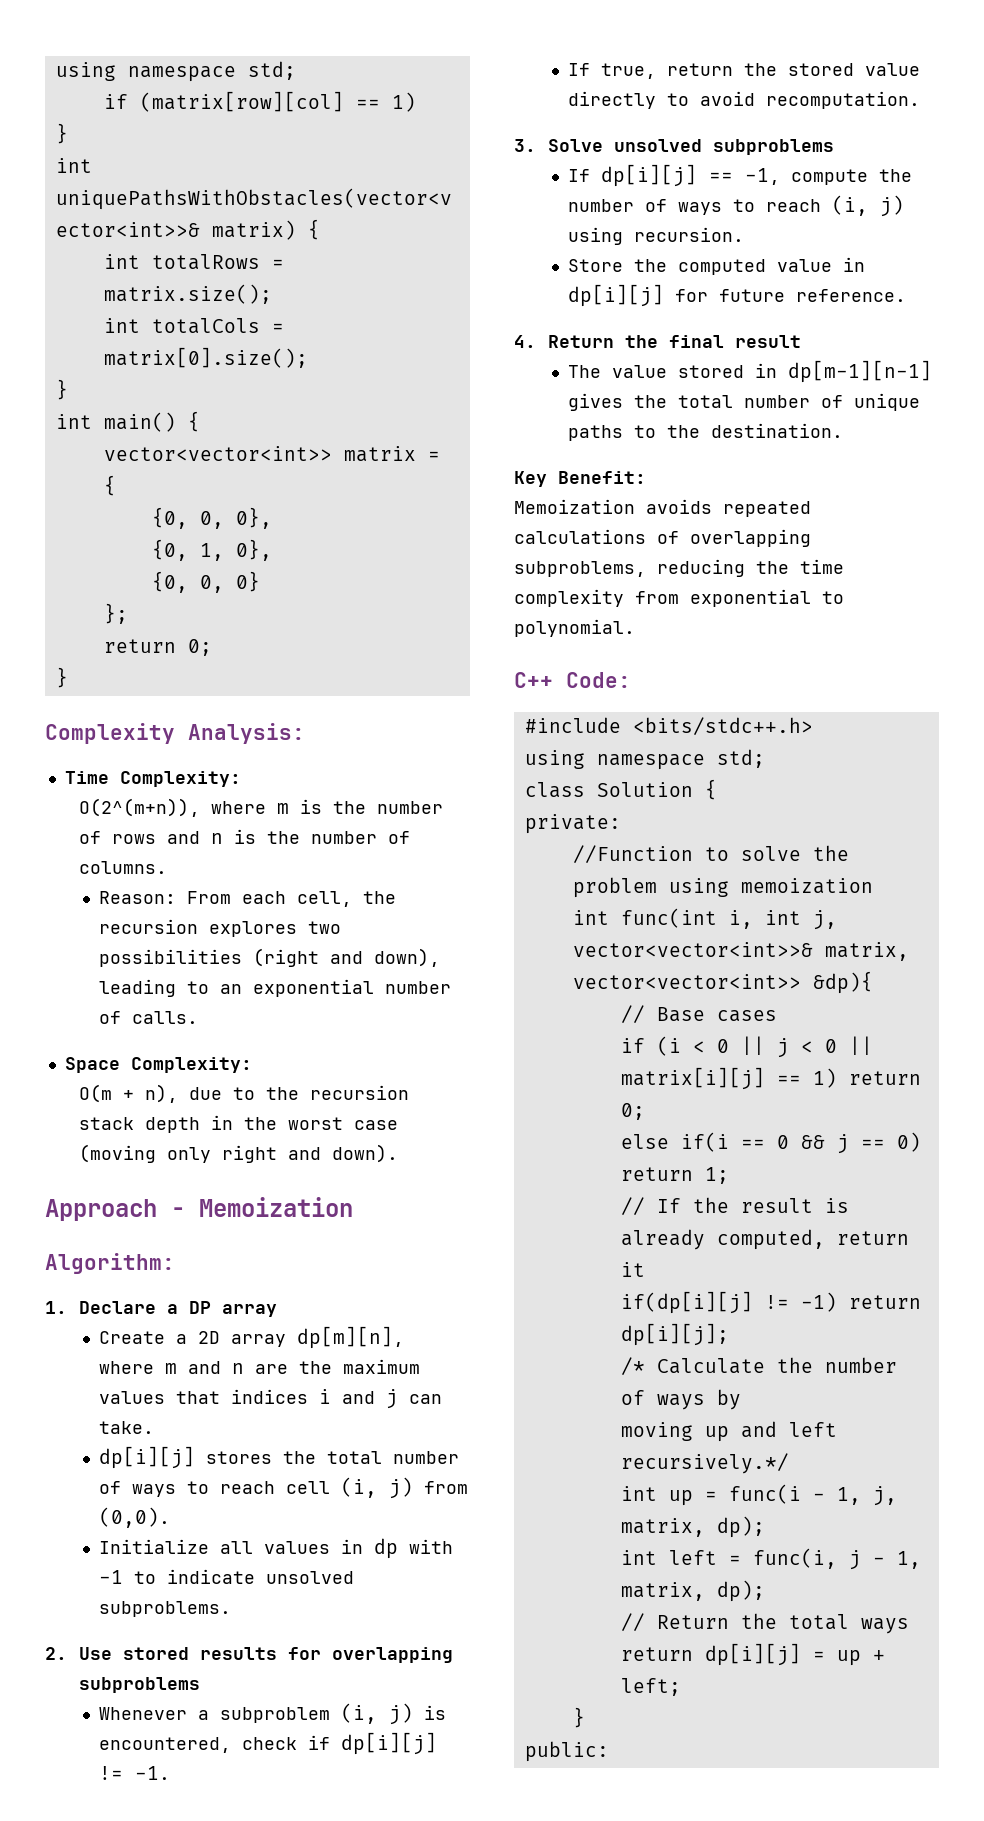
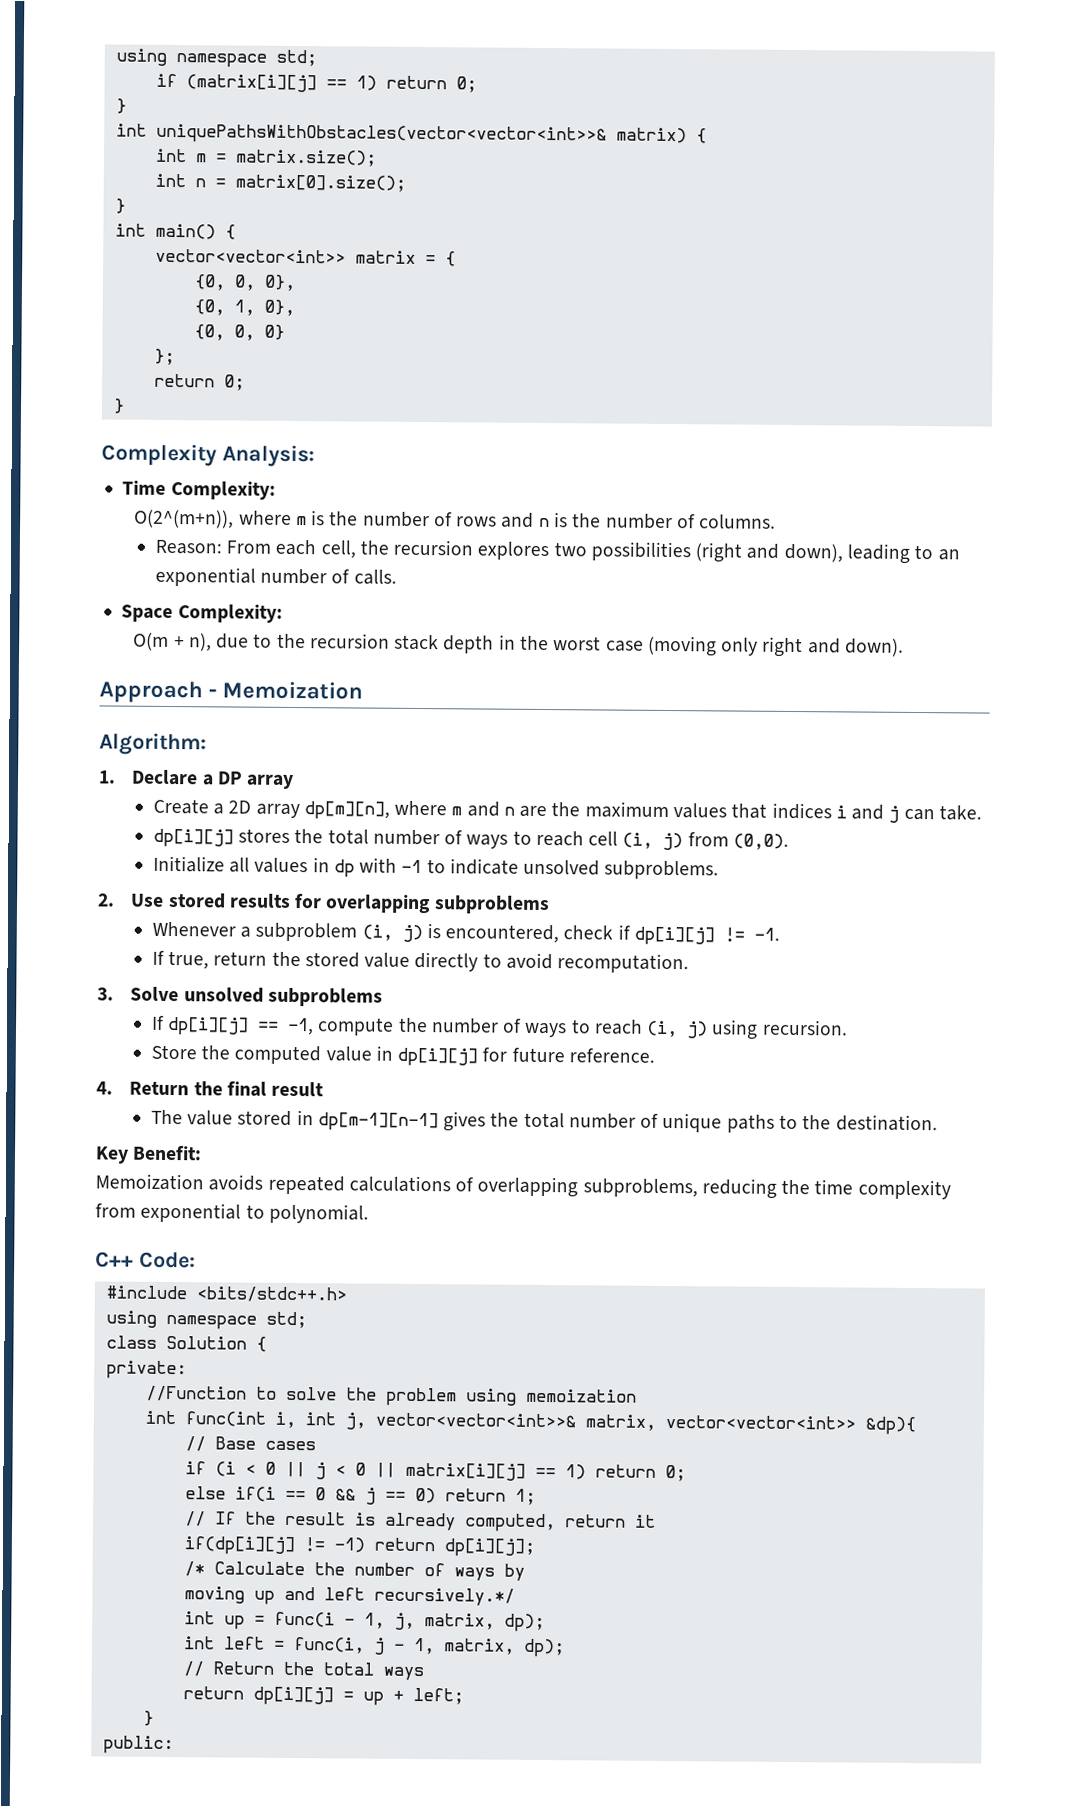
- if (matrix[row][col] == 1)
+ if (matrix[i][j] == 1) return 0;
- int totalRows = matrix.size();
+ int m = matrix.size();
- int totalCols = matrix[0].size();
+ int n = matrix[0].size();

